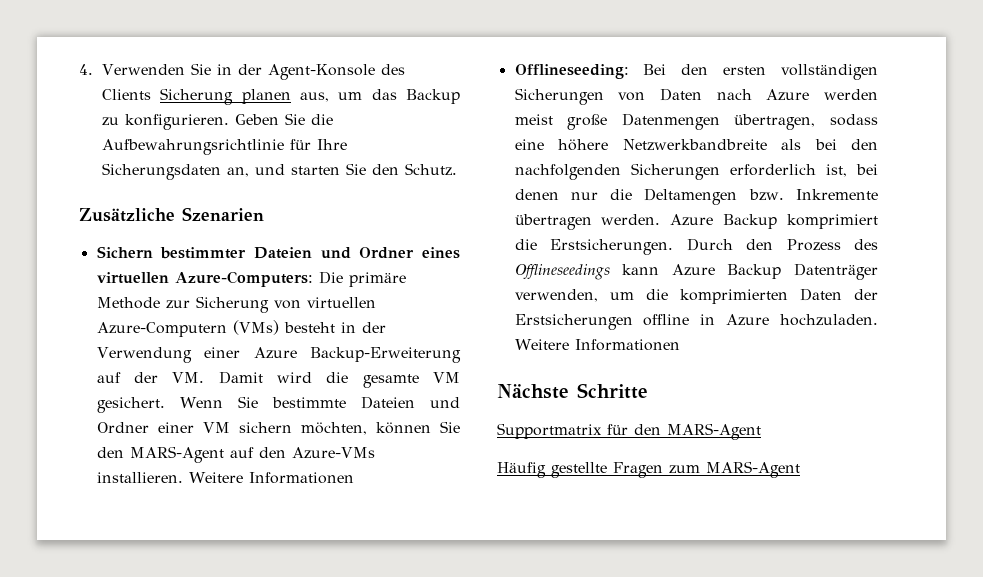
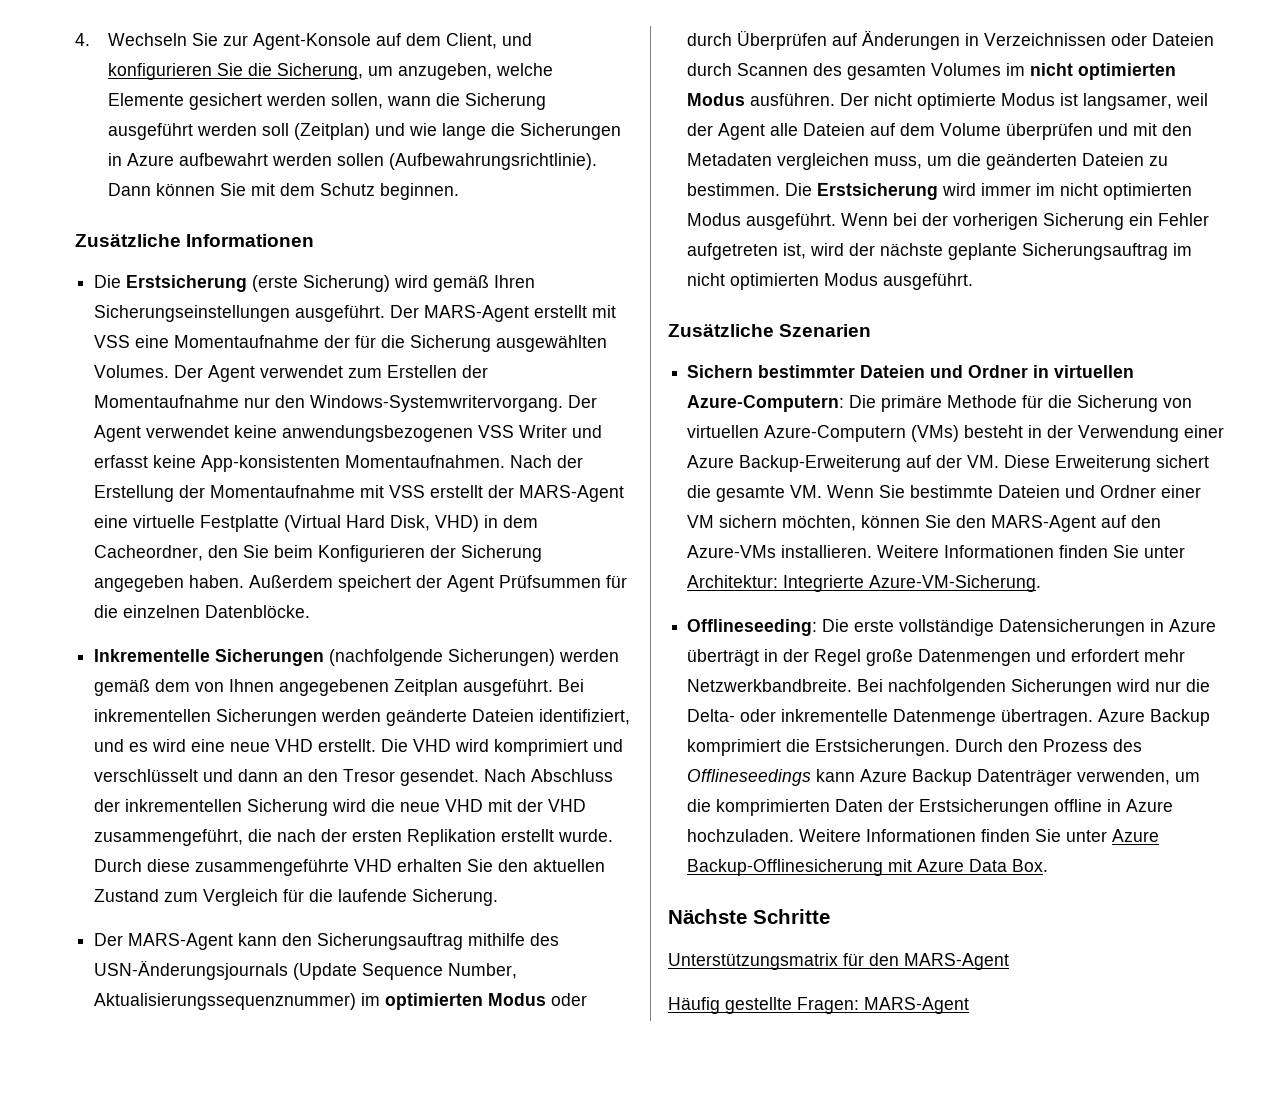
- 4. Verwenden Sie in der Agent-Konsole des Clients Sicherung planen aus, um das Backup zu konfigurieren. Geben Sie die Aufbewahrungsrichtlinie für Ihre Sicherungsdaten an, und starten Sie den Schutz.
+ 4. Wechseln Sie zur Agent-Konsole auf dem Client, und konfigurieren Sie die Sicherung, um anzugeben, welche Elemente gesichert werden sollen, wann die Sicherung ausgeführt werden soll (Zeitplan) und wie lange die Sicherungen in Azure aufbewahrt werden sollen (Aufbewahrungsrichtlinie). Dann können Sie mit dem Schutz beginnen.
+ Zusätzliche Informationen
+ Die Erstsicherung (erste Sicherung) wird gemäß Ihren Sicherungseinstellungen ausgeführt. Der MARS-Agent erstellt mit VSS eine Momentaufnahme der für die Sicherung ausgewählten Volumes. Der Agent verwendet zum Erstellen der Momentaufnahme nur den Windows-Systemwritervorgang. Der Agent verwendet keine anwendungsbezogenen VSS Writer und erfasst keine App-konsistenten Momentaufnahmen. Nach der Erstellung der Momentaufnahme mit VSS erstellt der MARS-Agent eine virtuelle Festplatte (Virtual Hard Disk, VHD) in dem Cacheordner, den Sie beim Konfigurieren der Sicherung angegeben haben. Außerdem speichert der Agent Prüfsummen für die einzelnen Datenblöcke.
+ Inkrementelle Sicherungen (nachfolgende Sicherungen) werden gemäß dem von Ihnen angegebenen Zeitplan ausgeführt. Bei inkrementellen Sicherungen werden geänderte Dateien identifiziert, und es wird eine neue VHD erstellt. Die VHD wird komprimiert und verschlüsselt und dann an den Tresor gesendet. Nach Abschluss der inkrementellen Sicherung wird die neue VHD mit der VHD zusammengeführt, die nach der ersten Replikation erstellt wurde. Durch diese zusammengeführte VHD erhalten Sie den aktuellen Zustand zum Vergleich für die laufende Sicherung.
+ Der MARS-Agent kann den Sicherungsauftrag mithilfe des USN-Änderungsjournals (Update Sequence Number, Aktualisierungssequenznummer) im optimierten Modus oder durch Überprüfen auf Änderungen in Verzeichnissen oder Dateien durch Scannen des gesamten Volumes im nicht optimierten Modus ausführen. Der nicht optimierte Modus ist langsamer, weil der Agent alle Dateien auf dem Volume überprüfen und mit den Metadaten vergleichen muss, um die geänderten Dateien zu bestimmen. Die Erstsicherung wird immer im nicht optimierten Modus ausgeführt. Wenn bei der vorherigen Sicherung ein Fehler aufgetreten ist, wird der nächste geplante Sicherungsauftrag im nicht optimierten Modus ausgeführt.
- Sichern bestimmter Dateien und Ordner eines virtuellen Azure-Computers: Die primäre Methode zur Sicherung von virtuellen Azure-Computern (VMs) besteht in der Verwendung einer Azure Backup-Erweiterung auf der VM. Damit wird die gesamte VM gesichert. Wenn Sie bestimmte Dateien und Ordner einer VM sichern möchten, können Sie den MARS-Agent auf den Azure-VMs installieren. Weitere Informationen
- Offlineseeding: Bei den ersten vollständigen Sicherungen von Daten nach Azure werden meist große Datenmengen übertragen, sodass eine höhere Netzwerkbandbreite als bei den nachfolgenden Sicherungen erforderlich ist, bei denen nur die Deltamengen bzw. Inkremente übertragen werden.
+ Sichern bestimmter Dateien und Ordner in virtuellen Azure-Computern: Die primäre Methode für die Sicherung von virtuellen Azure-Computern (VMs) besteht in der Verwendung einer Azure Backup-Erweiterung auf der VM. Diese Erweiterung sichert die gesamte VM. Wenn Sie bestimmte Dateien und Ordner einer VM sichern möchten, können Sie den MARS-Agent auf den Azure-VMs installieren. Weitere Informationen finden Sie unter Architektur: Integrierte Azure-VM-Sicherung.
+ Offlineseeding: Die erste vollständige Datensicherungen in Azure überträgt in der Regel große Datenmengen und erfordert mehr Netzwerkbandbreite. Bei nachfolgenden Sicherungen wird nur die Delta- oder inkrementelle Datenmenge übertragen.
- Durch den Prozess des Offlineseedings kann Azure Backup Datenträger verwenden, um die komprimierten Daten der Erstsicherungen offline in Azure hochzuladen. Weitere Informationen
+ Durch den Prozess des Offlineseedings kann Azure Backup Datenträger verwenden, um die komprimierten Daten der Erstsicherungen offline in Azure hochzuladen. Weitere Informationen finden Sie unter Azure Backup-Offlinesicherung mit Azure Data Box.
- Supportmatrix für den MARS-Agent
+ Unterstützungsmatrix für den MARS-Agent
- Häufig gestellte Fragen zum MARS-Agent
+ Häufig gestellte Fragen: MARS-Agent

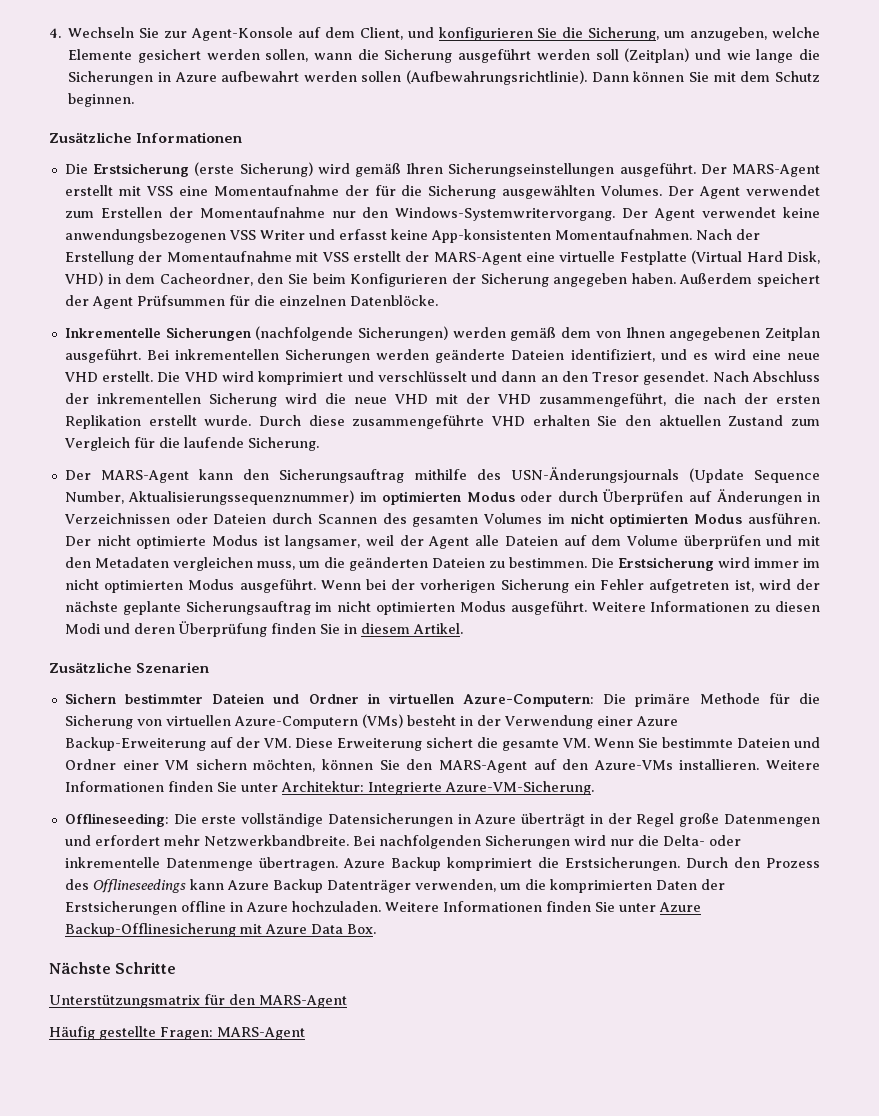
+ Weitere Informationen zu diesen Modi und deren Überprüfung finden Sie in diesem Artikel.

